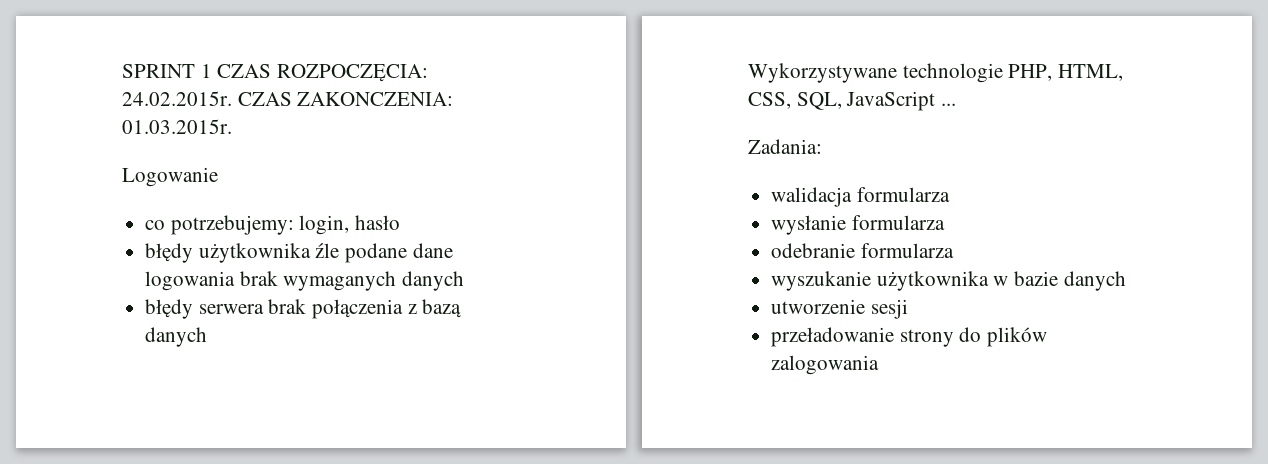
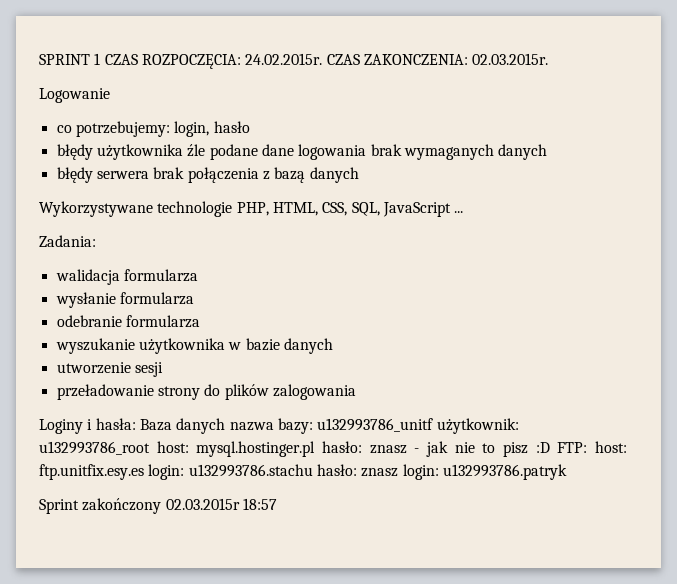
- SPRINT 1 CZAS ROZPOCZĘCIA: 24.02.2015r. CZAS ZAKONCZENIA: 01.03.2015r.
+ SPRINT 1 CZAS ROZPOCZĘCIA: 24.02.2015r. CZAS ZAKONCZENIA: 02.03.2015r.
+ Loginy i hasła: Baza danych nazwa bazy: u132993786_unitf użytkownik: u132993786_root host: mysql.hostinger.pl hasło: znasz - jak nie to pisz :D FTP: host: ftp.unitfix.esy.es login: u132993786.stachu hasło: znasz login: u132993786.patryk
+ Sprint zakończony 02.03.2015r 18:57

